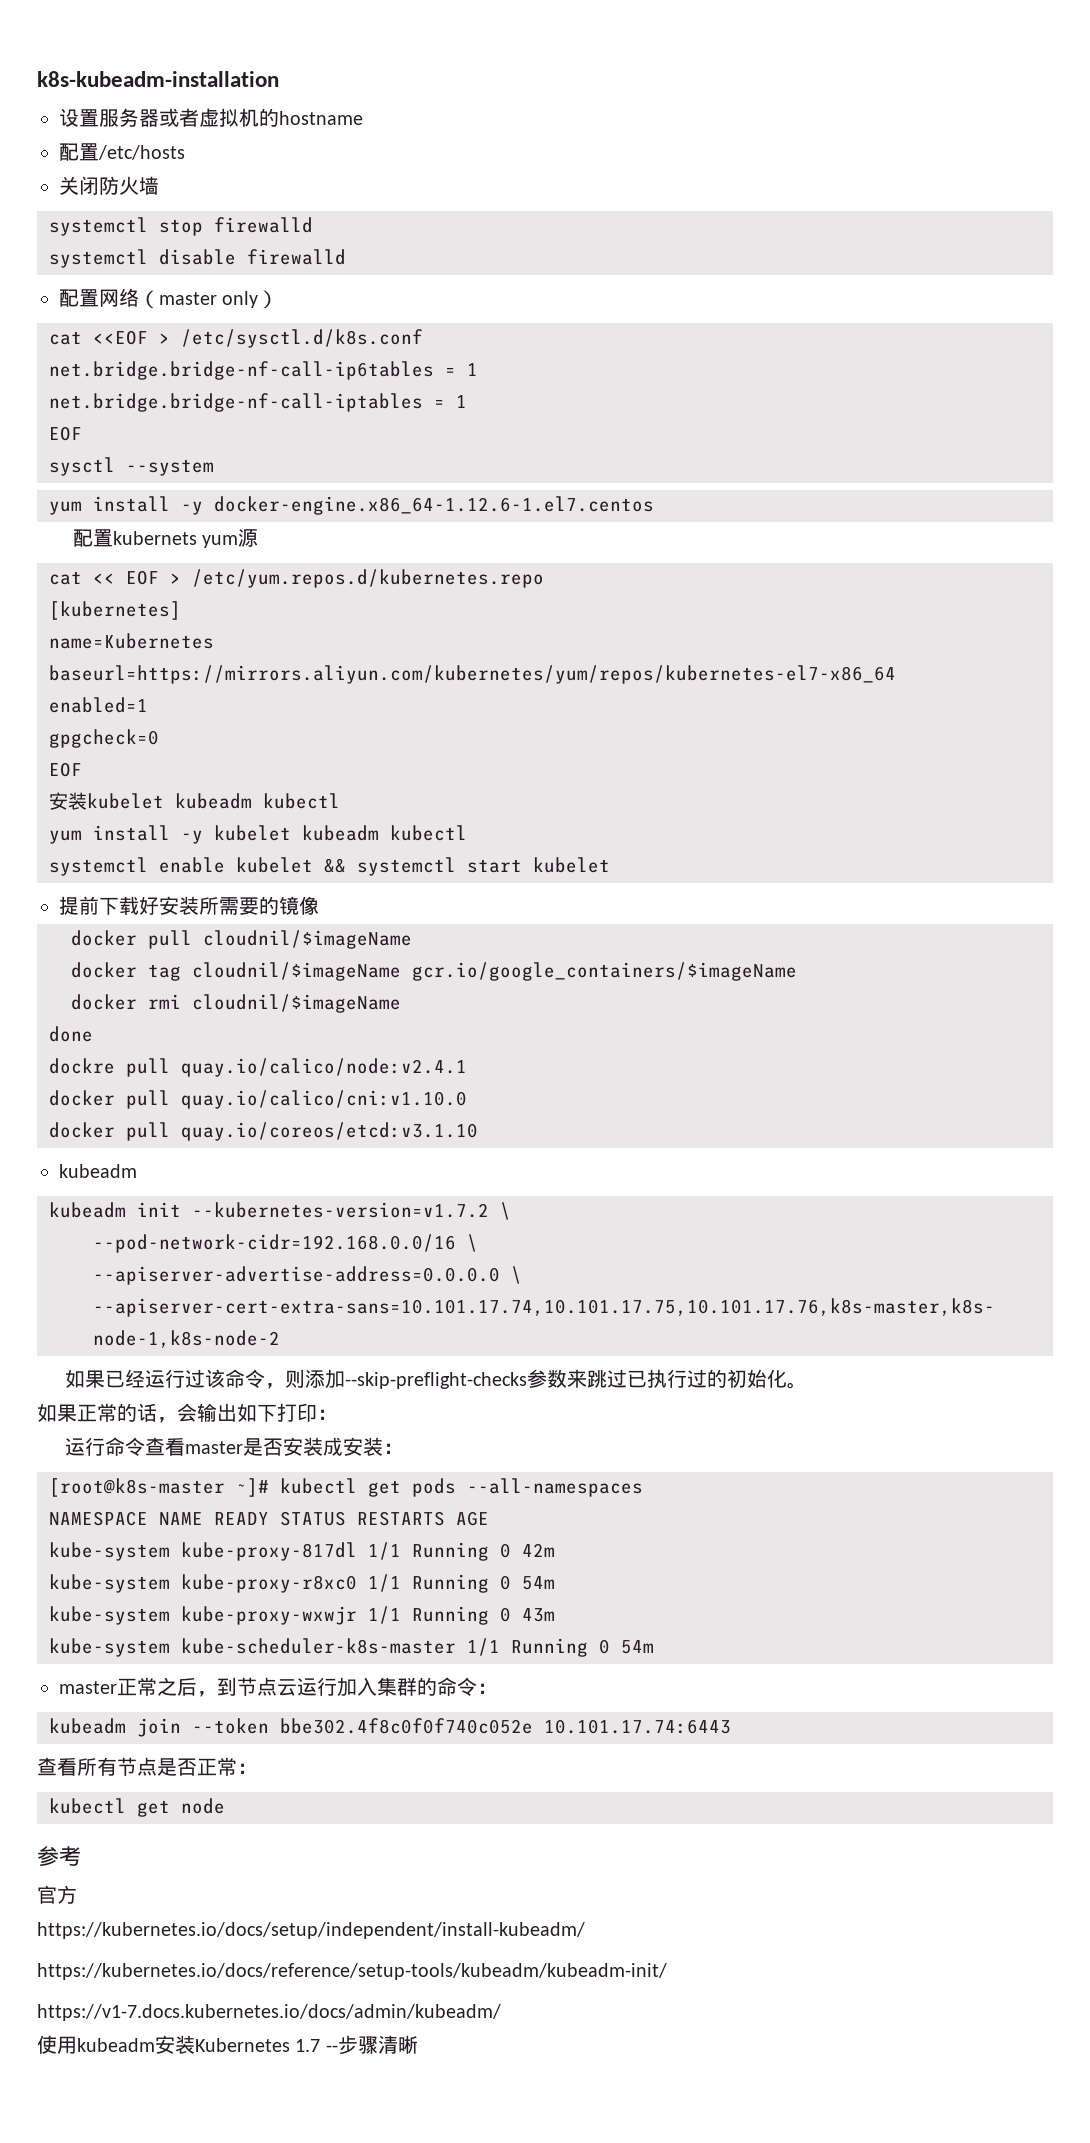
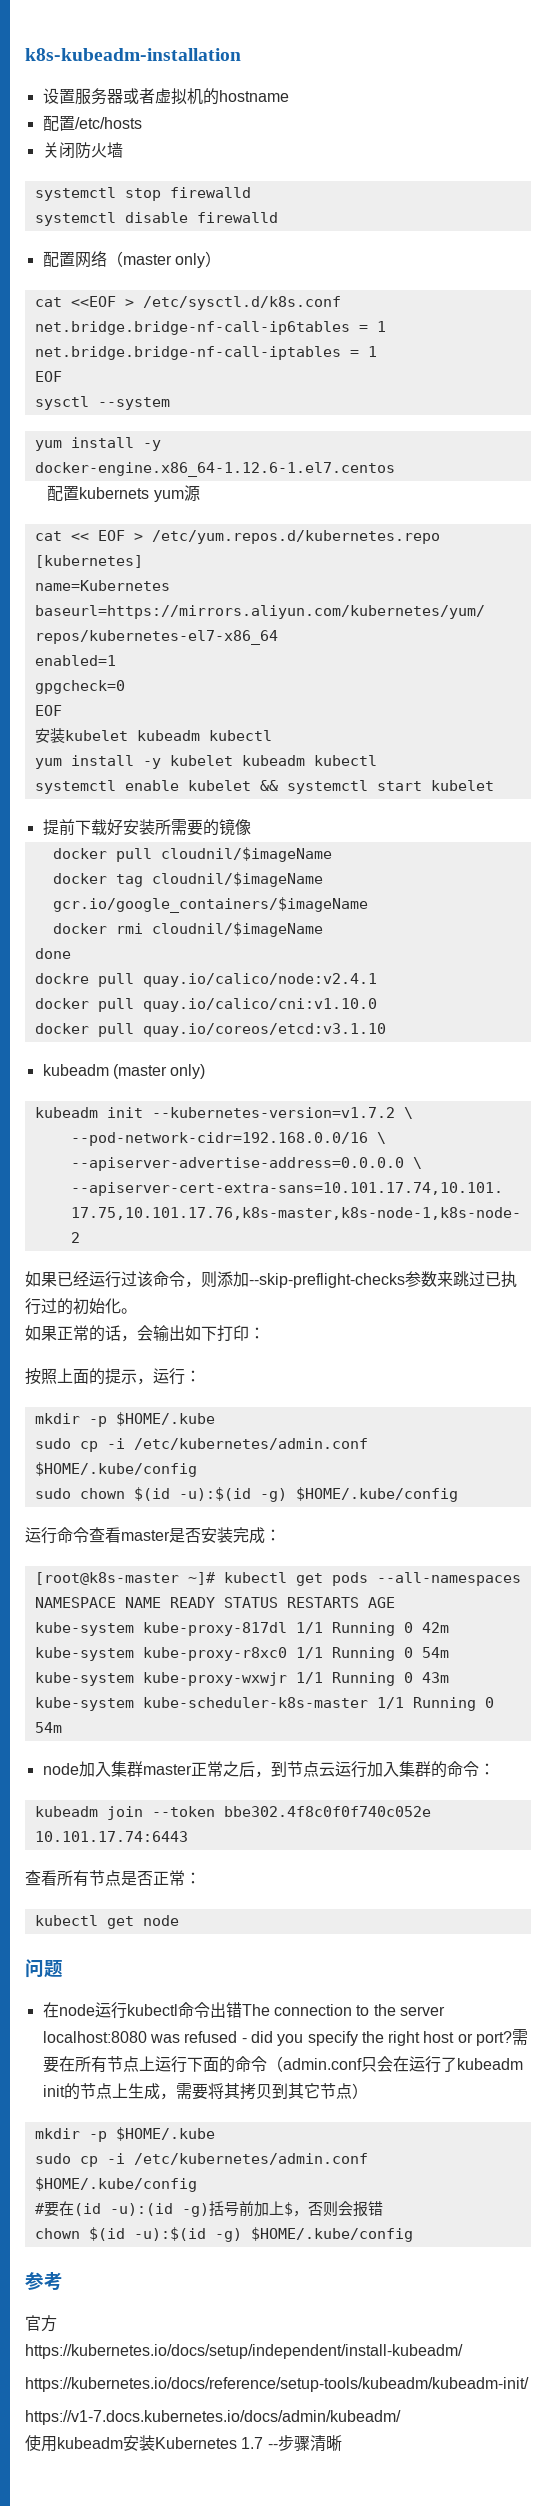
  docker pull quay.io/coreos/etcd:v3.1.10
- kubeadm
+ kubeadm (master only)
+ 按照上面的提示，运行：
+ mkdir -p $HOME/.kube
+ sudo cp -i /etc/kubernetes/admin.conf $HOME/.kube/config
+ sudo chown $(id -u):$(id -g) $HOME/.kube/config
- 运行命令查看master是否安装成安装：
+ 运行命令查看master是否安装完成：
- master正常之后，到节点云运行加入集群的命令：
+ node加入集群master正常之后，到节点云运行加入集群的命令：
+ 问题
+ 在node运行kubectl命令出错The connection to the server localhost:8080 was refused - did you specify the right host or port?需要在所有节点上运行下面的命令（admin.conf只会在运行了kubeadm init的节点上生成，需要将其拷贝到其它节点）
+ mkdir -p $HOME/.kube
+ sudo cp -i /etc/kubernetes/admin.conf $HOME/.kube/config
+ #要在(id -u):(id -g)括号前加上$，否则会报错
+ chown $(id -u):$(id -g) $HOME/.kube/config

